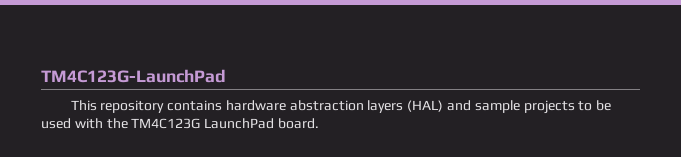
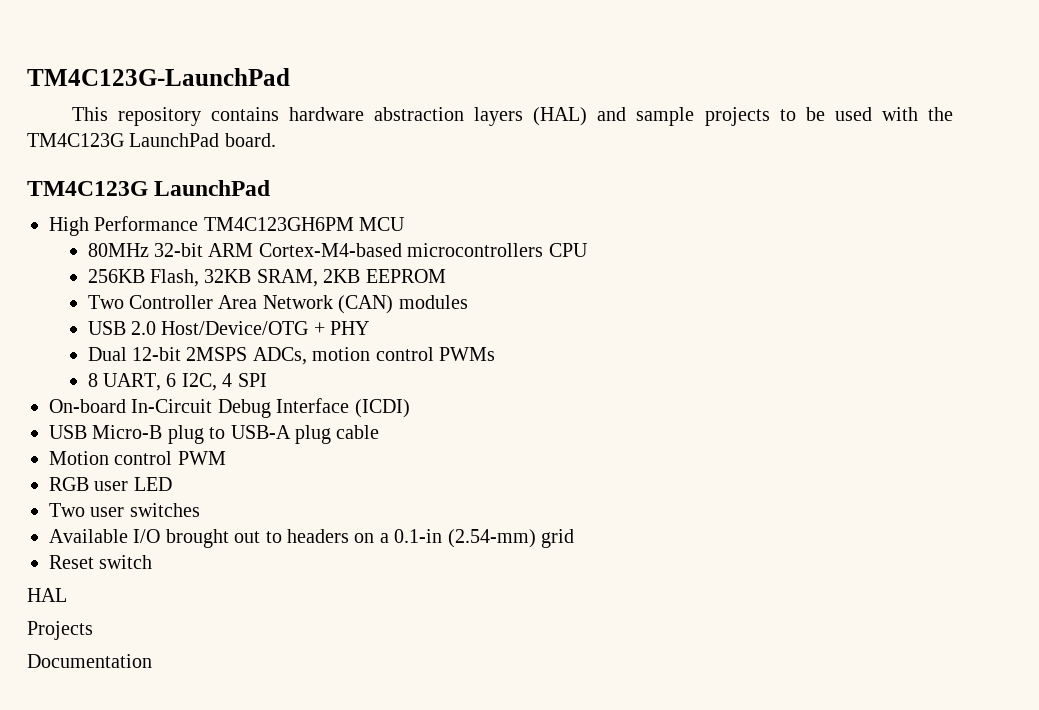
  This repository contains hardware abstraction layers (HAL) and sample projects to be used with the TM4C123G LaunchPad board.
+ TM4C123G LaunchPad
+ High Performance TM4C123GH6PM MCU
+ 80MHz 32-bit ARM Cortex-M4-based microcontrollers CPU
+ 256KB Flash, 32KB SRAM, 2KB EEPROM
+ Two Controller Area Network (CAN) modules
+ USB 2.0 Host/Device/OTG + PHY
+ Dual 12-bit 2MSPS ADCs, motion control PWMs
+ 8 UART, 6 I2C, 4 SPI
+ On-board In-Circuit Debug Interface (ICDI)
+ USB Micro-B plug to USB-A plug cable
+ Motion control PWM
+ RGB user LED
+ Two user switches
+ Available I/O brought out to headers on a 0.1-in (2.54-mm) grid
+ Reset switch
+ HAL
+ Projects
+ Documentation

